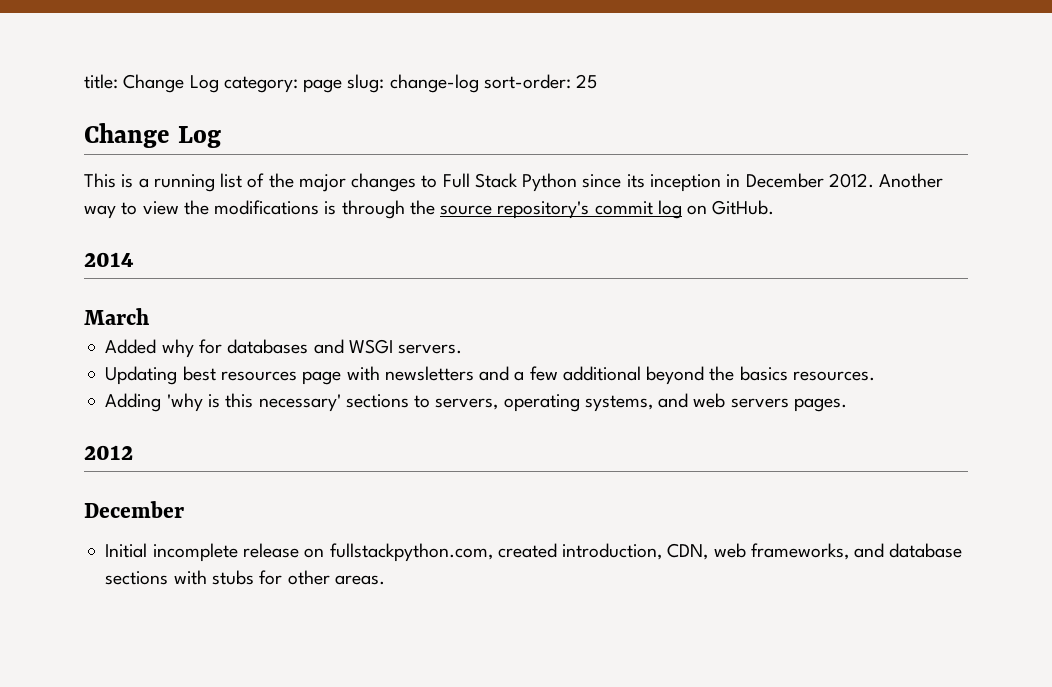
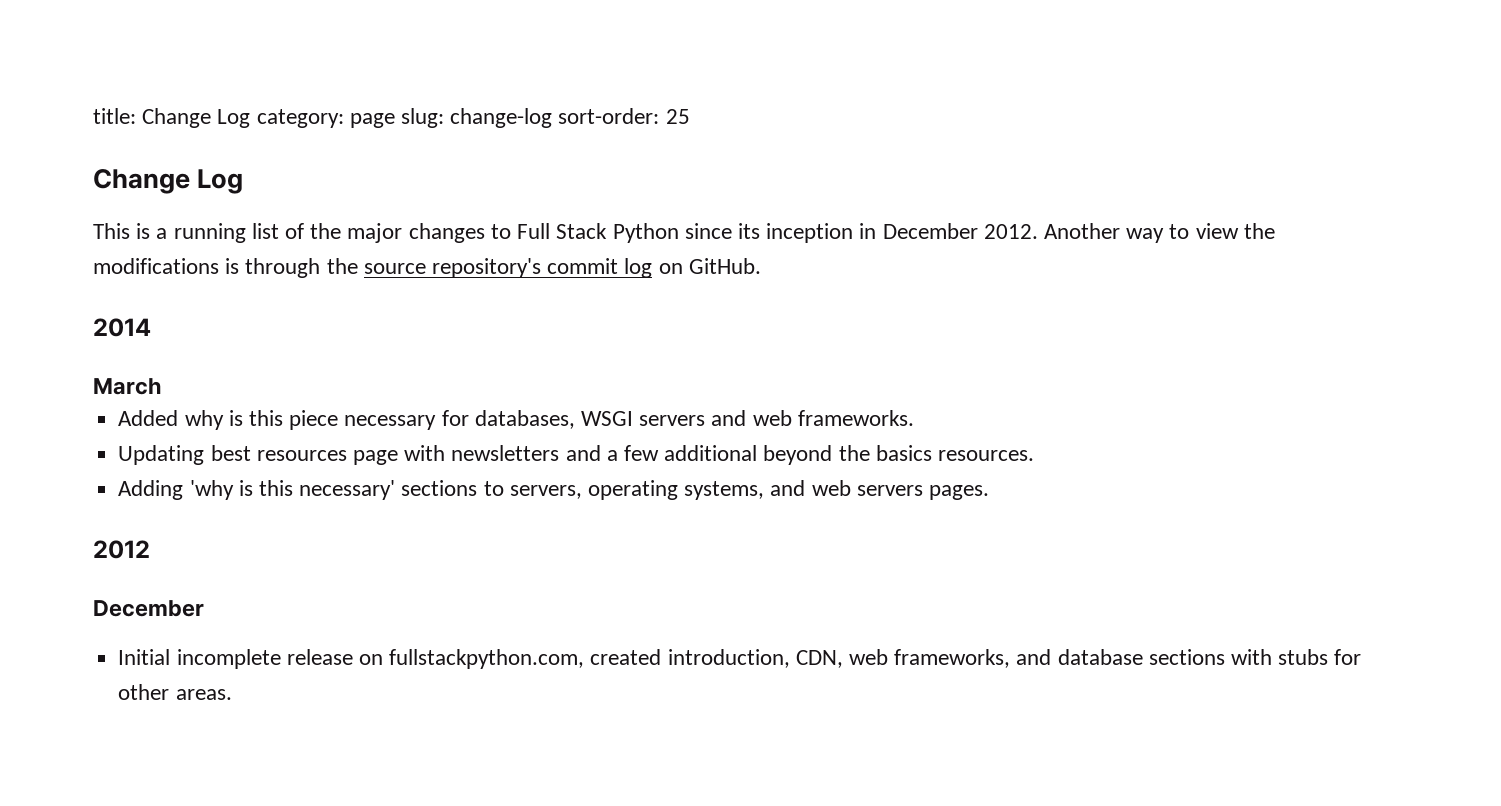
- Added why for databases and WSGI servers.
+ Added why is this piece necessary for databases, WSGI servers and web frameworks.

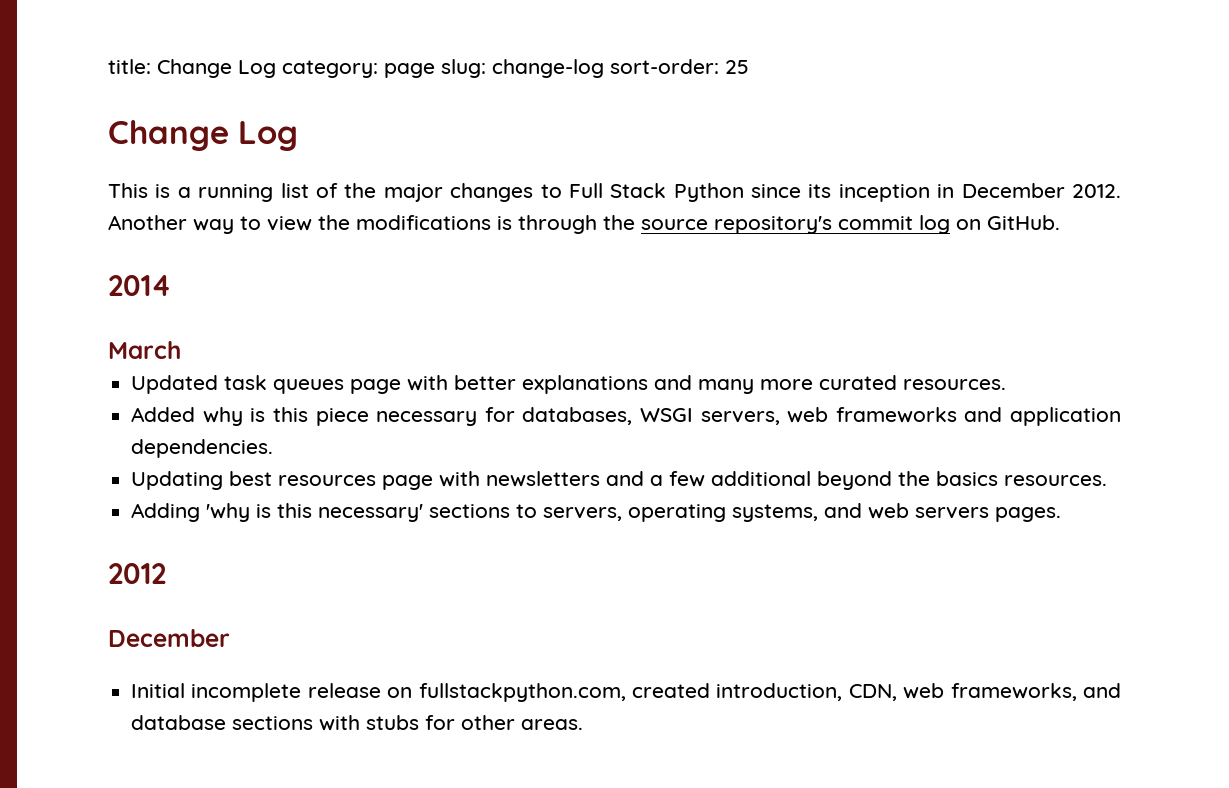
+ Updated task queues page with better explanations and many more curated resources.
- Added why is this piece necessary for databases, WSGI servers and web frameworks.
+ Added why is this piece necessary for databases, WSGI servers, web frameworks and application dependencies.

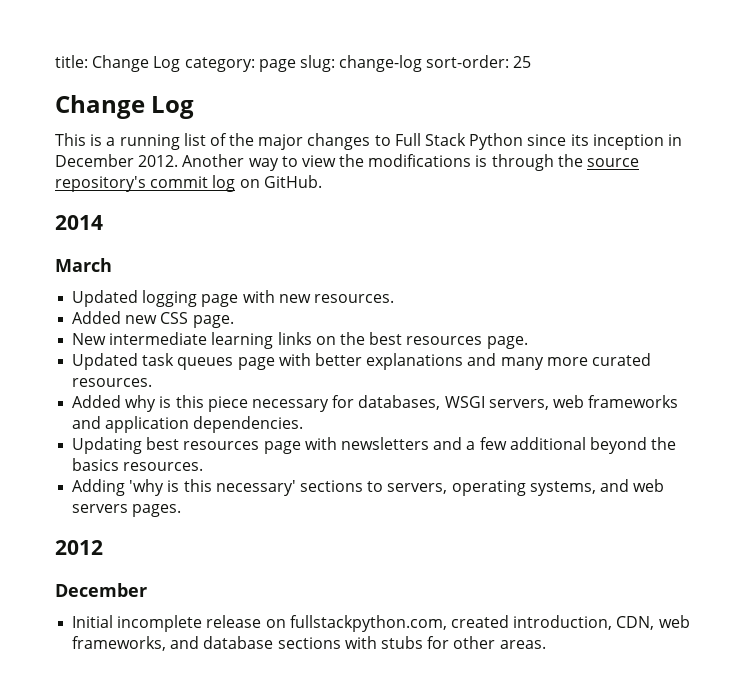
+ Updated logging page with new resources.
+ Added new CSS page.
+ New intermediate learning links on the best resources page.

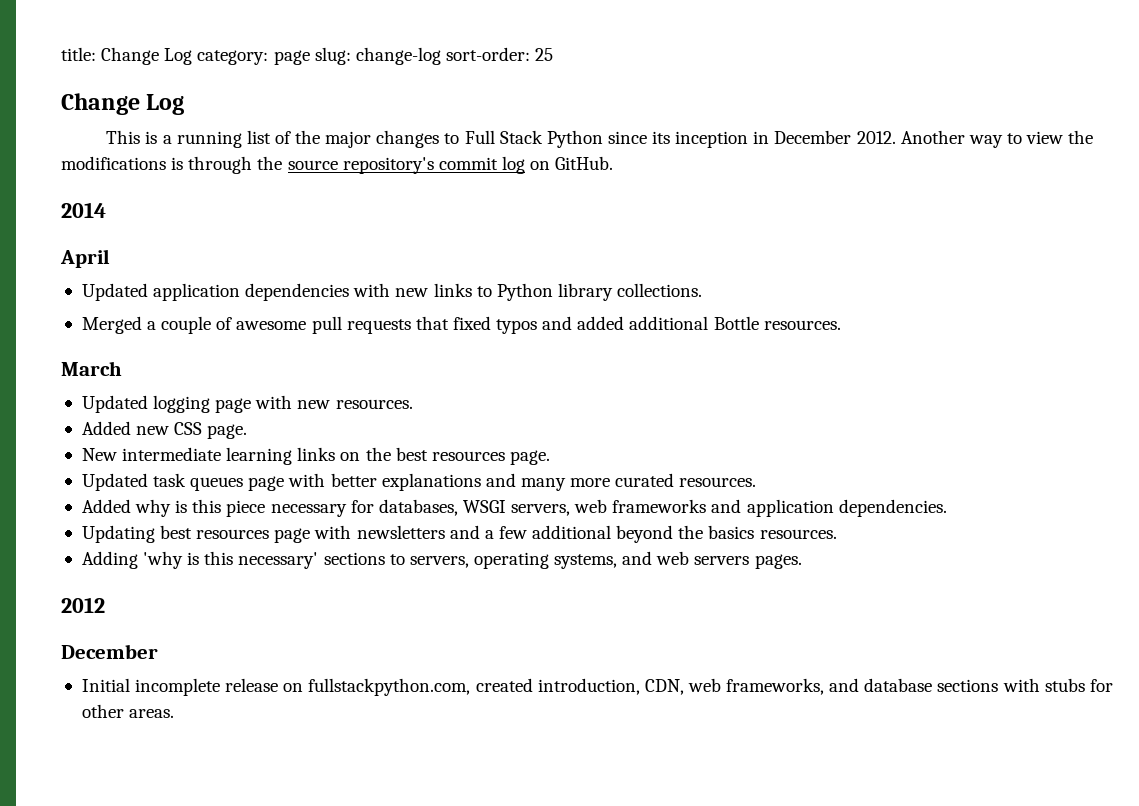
+ April
+ Updated application dependencies with new links to Python library collections.
+ Merged a couple of awesome pull requests that fixed typos and added additional Bottle resources.

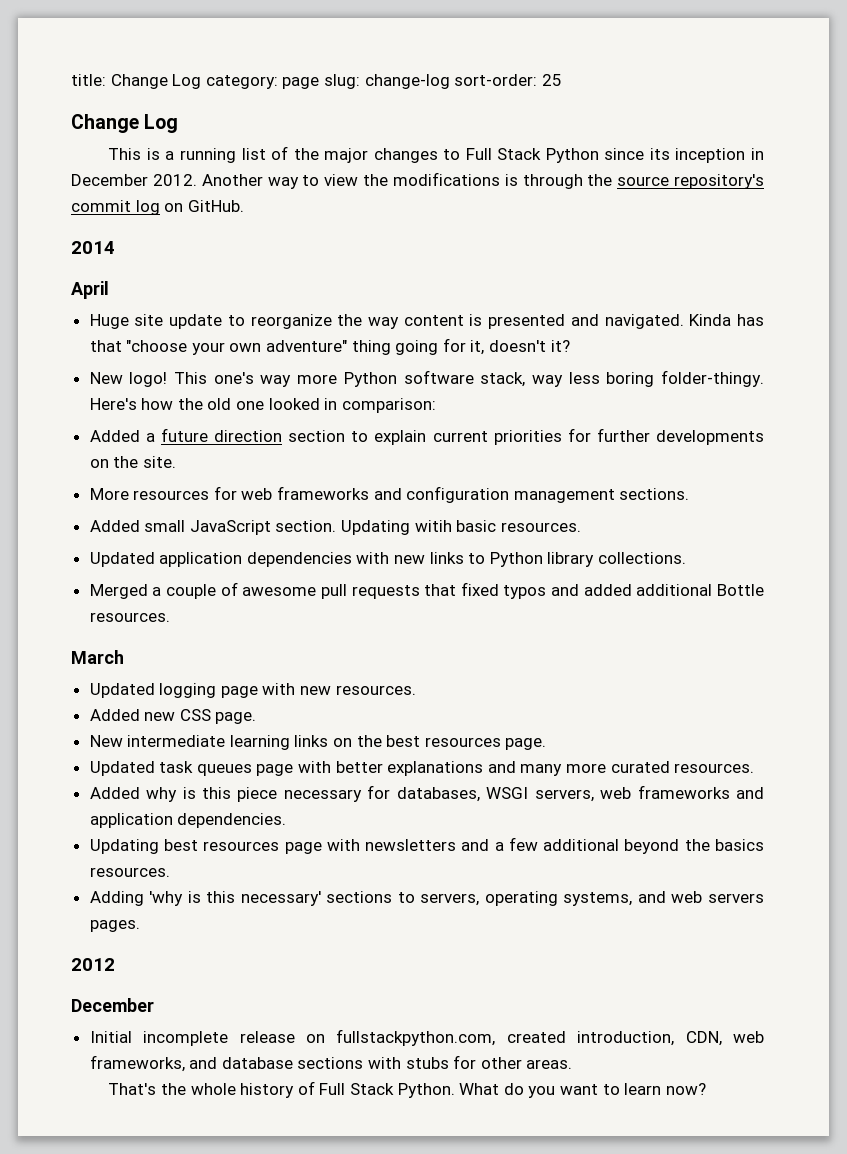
+ Huge site update to reorganize the way content is presented and navigated. Kinda has that "choose your own adventure" thing going for it, doesn't it?
+ New logo! This one's way more Python software stack, way less boring folder-thingy. Here's how the old one looked in comparison:
+ Added a future direction section to explain current priorities for further developments on the site.
+ More resources for web frameworks and configuration management sections.
+ Added small JavaScript section. Updating witih basic resources.
+ That's the whole history of Full Stack Python. What do you want to learn now?

